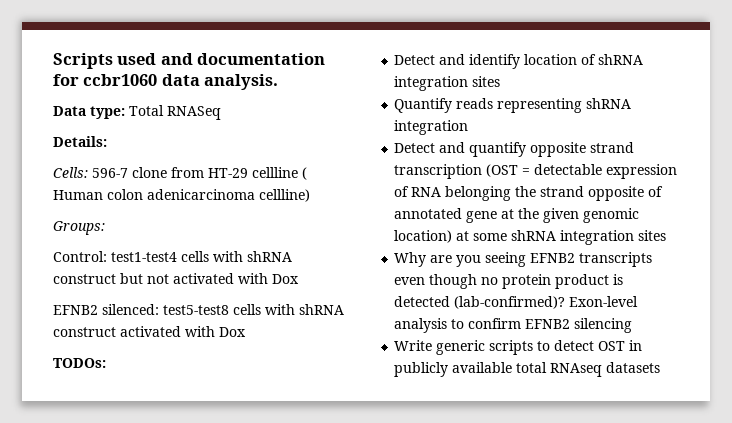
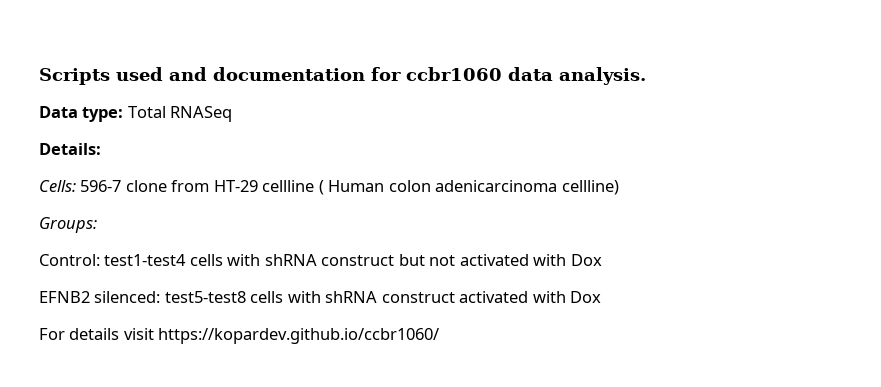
- TODOs:
- Detect and identify location of shRNA integration sites
- Quantify reads representing shRNA integration
- Detect and quantify opposite strand transcription (OST = detectable expression of RNA belonging the strand opposite of annotated gene at the given genomic location) at some shRNA integration sites
- Why are you seeing EFNB2 transcripts even though no protein product is detected (lab-confirmed)? Exon-level analysis to confirm EFNB2 silencing
- Write generic scripts to detect OST in publicly available total RNAseq datasets
+ For details visit https://kopardev.github.io/ccbr1060/

